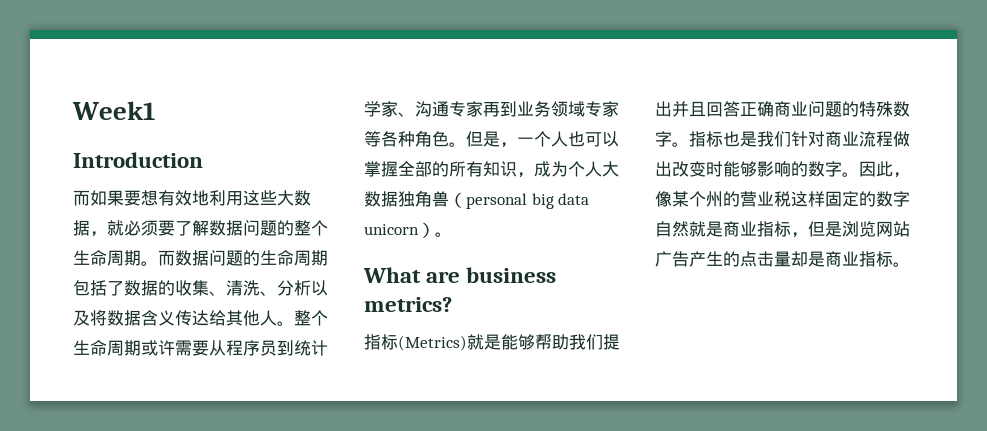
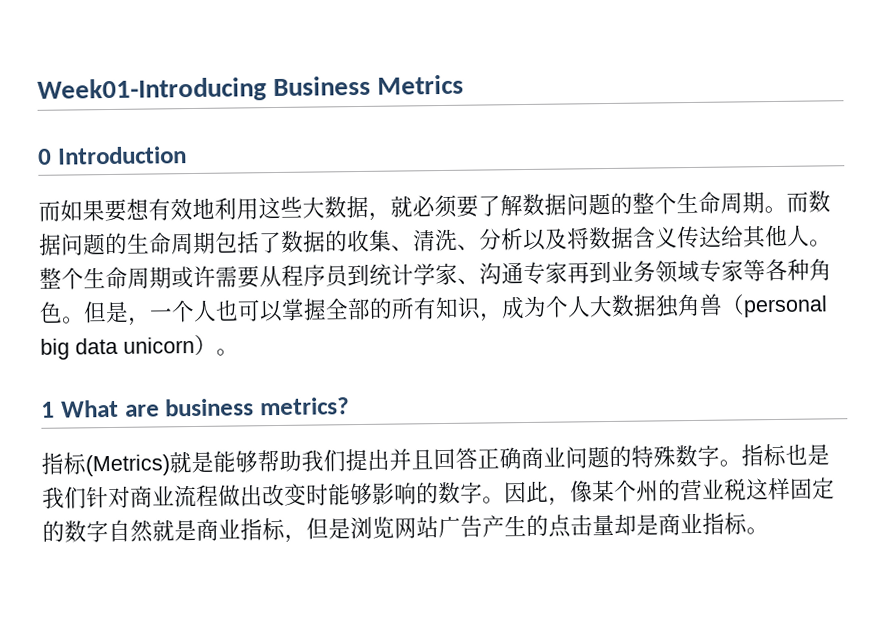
- Week1
- Introduction
+ Week01-Introducing Business Metrics
+ 0 Introduction
- What are business metrics?
+ 1 What are business metrics?

